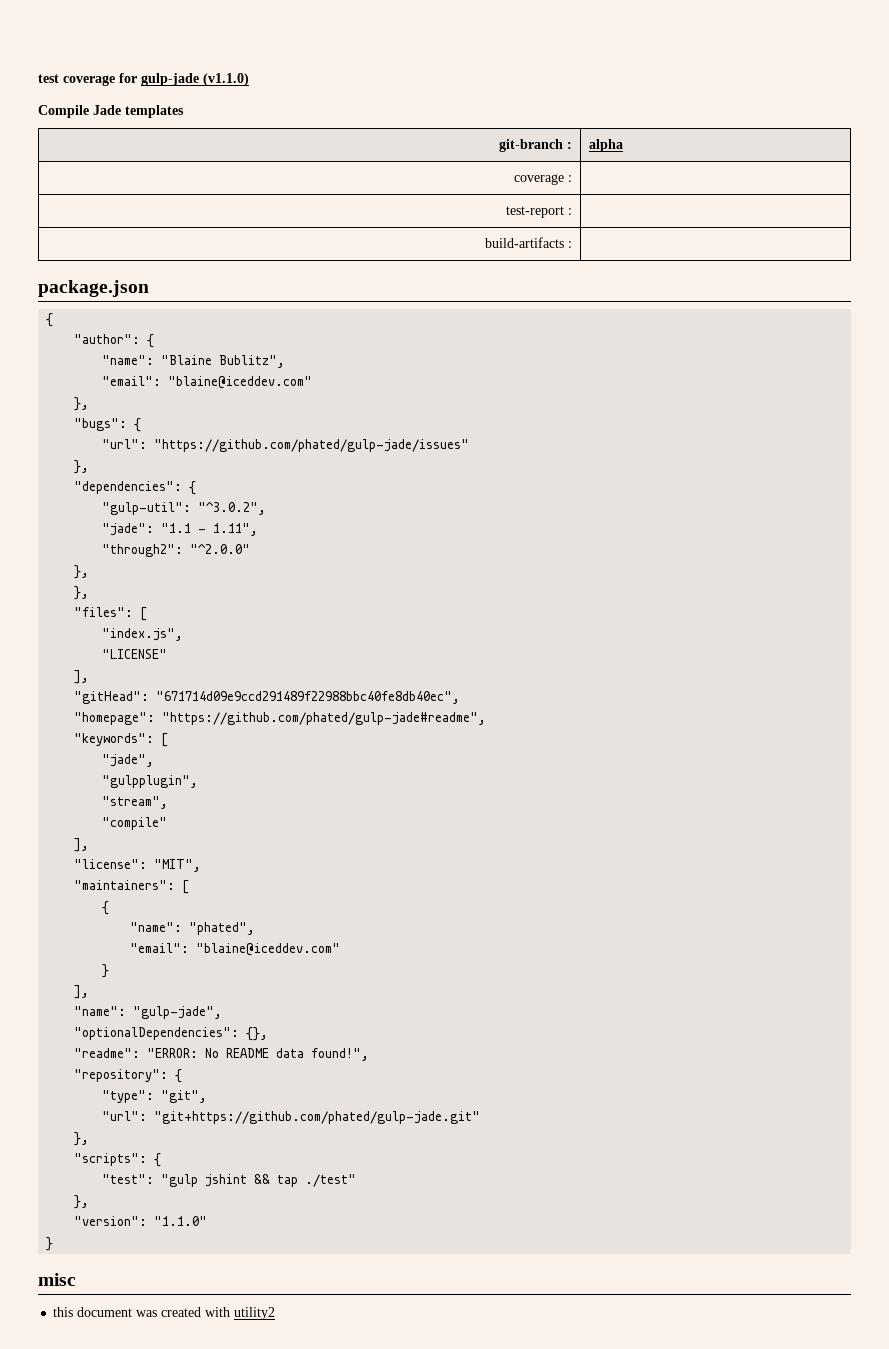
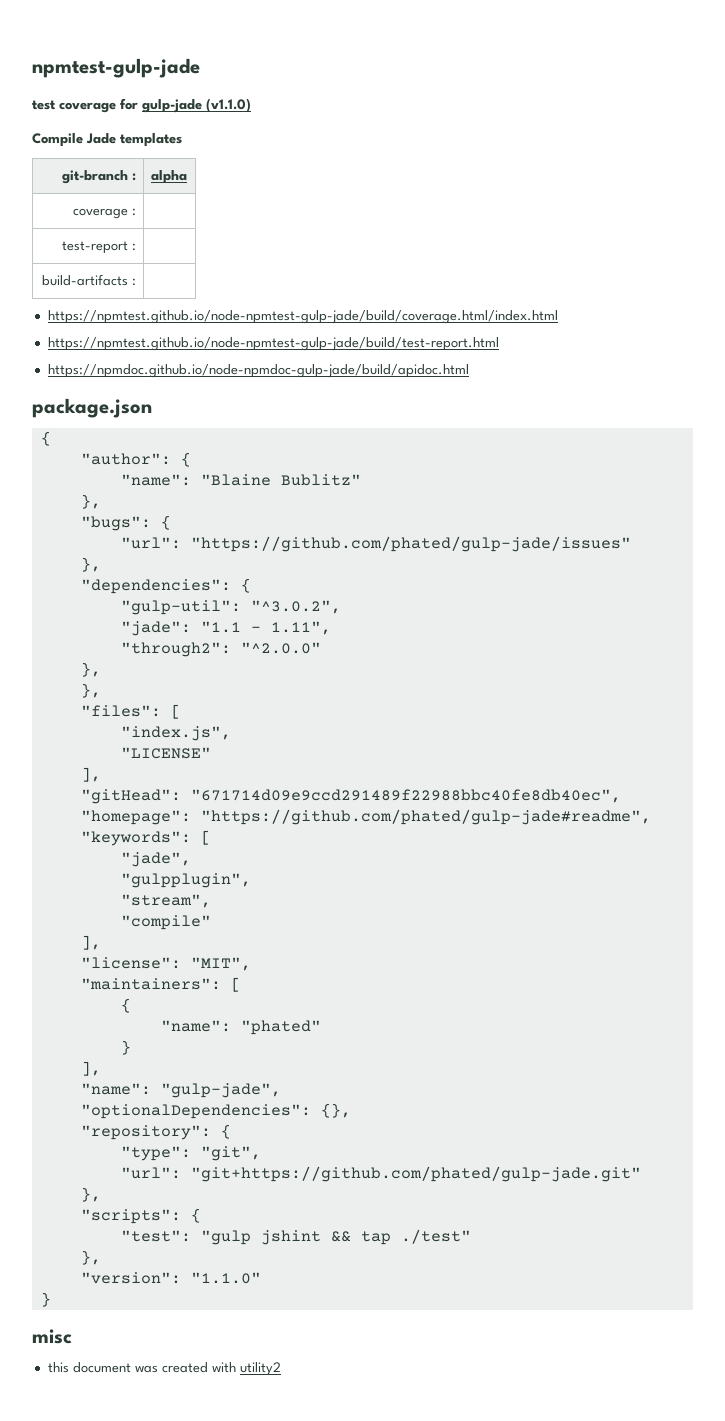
+ npmtest-gulp-jade
+ https://npmtest.github.io/node-npmtest-gulp-jade/build/coverage.html/index.html
+ https://npmtest.github.io/node-npmtest-gulp-jade/build/test-report.html
+ https://npmdoc.github.io/node-npmdoc-gulp-jade/build/apidoc.html
- "name": "Blaine Bublitz",
- "email": "blaine@iceddev.com"
+ "name": "Blaine Bublitz"
- "name": "phated",
- "email": "blaine@iceddev.com"
+ "name": "phated"
- "readme": "ERROR: No README data found!",

